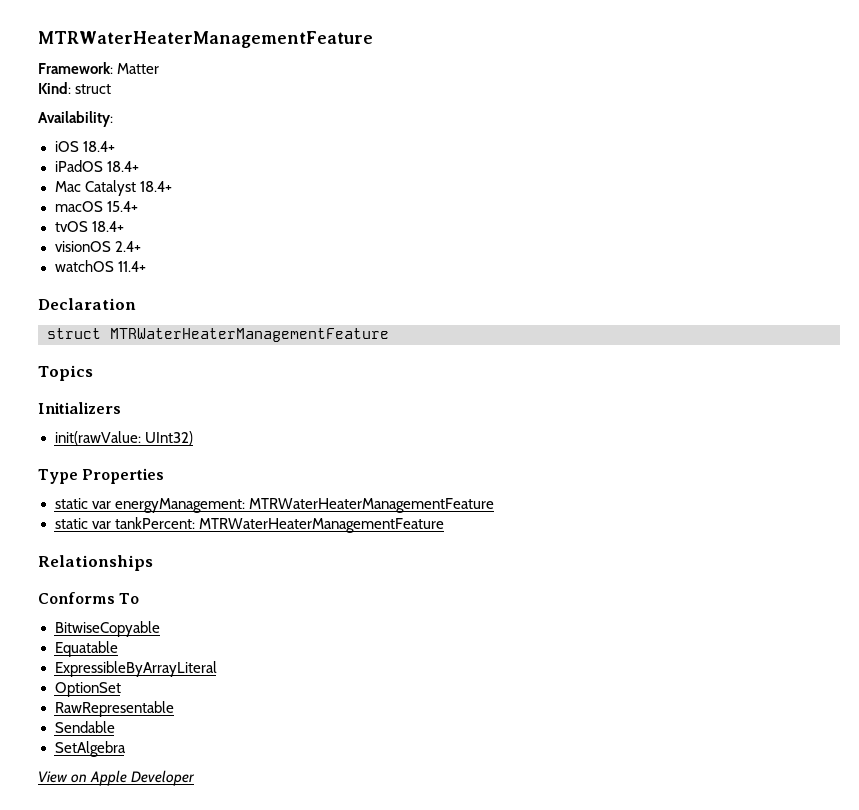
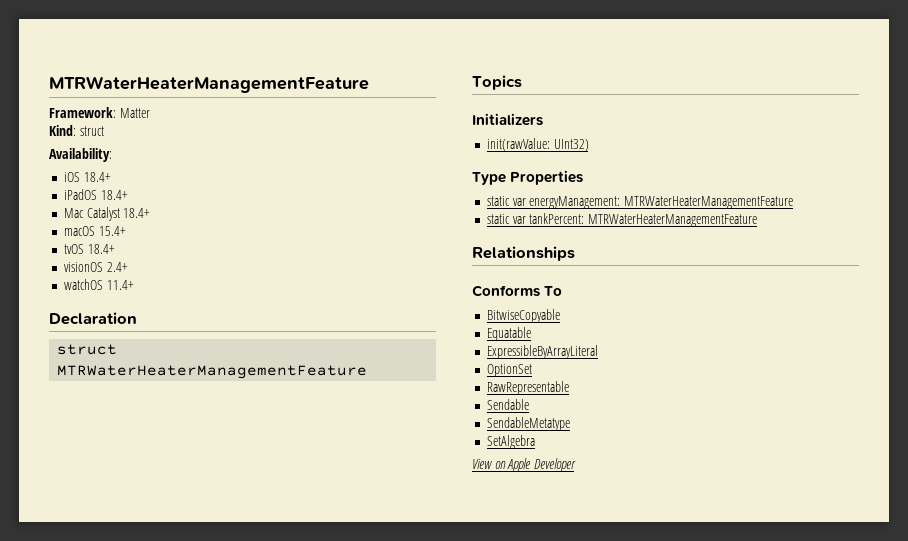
+ SendableMetatype

